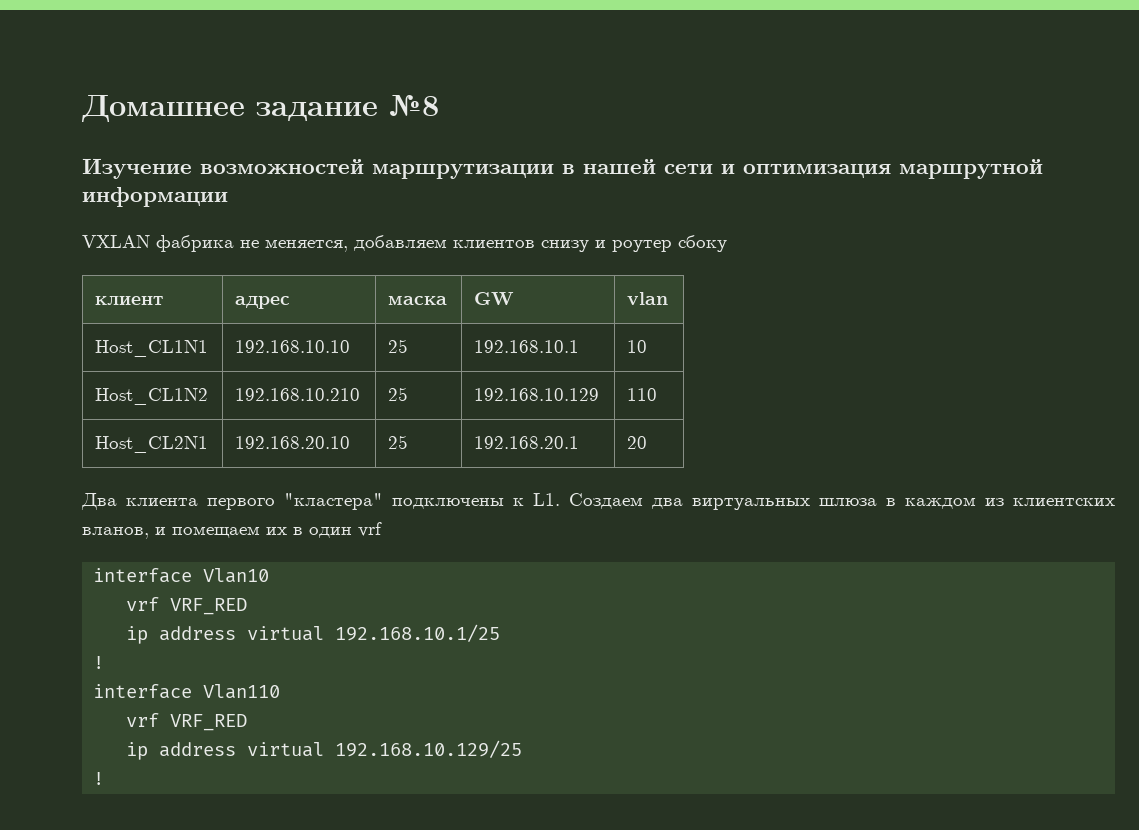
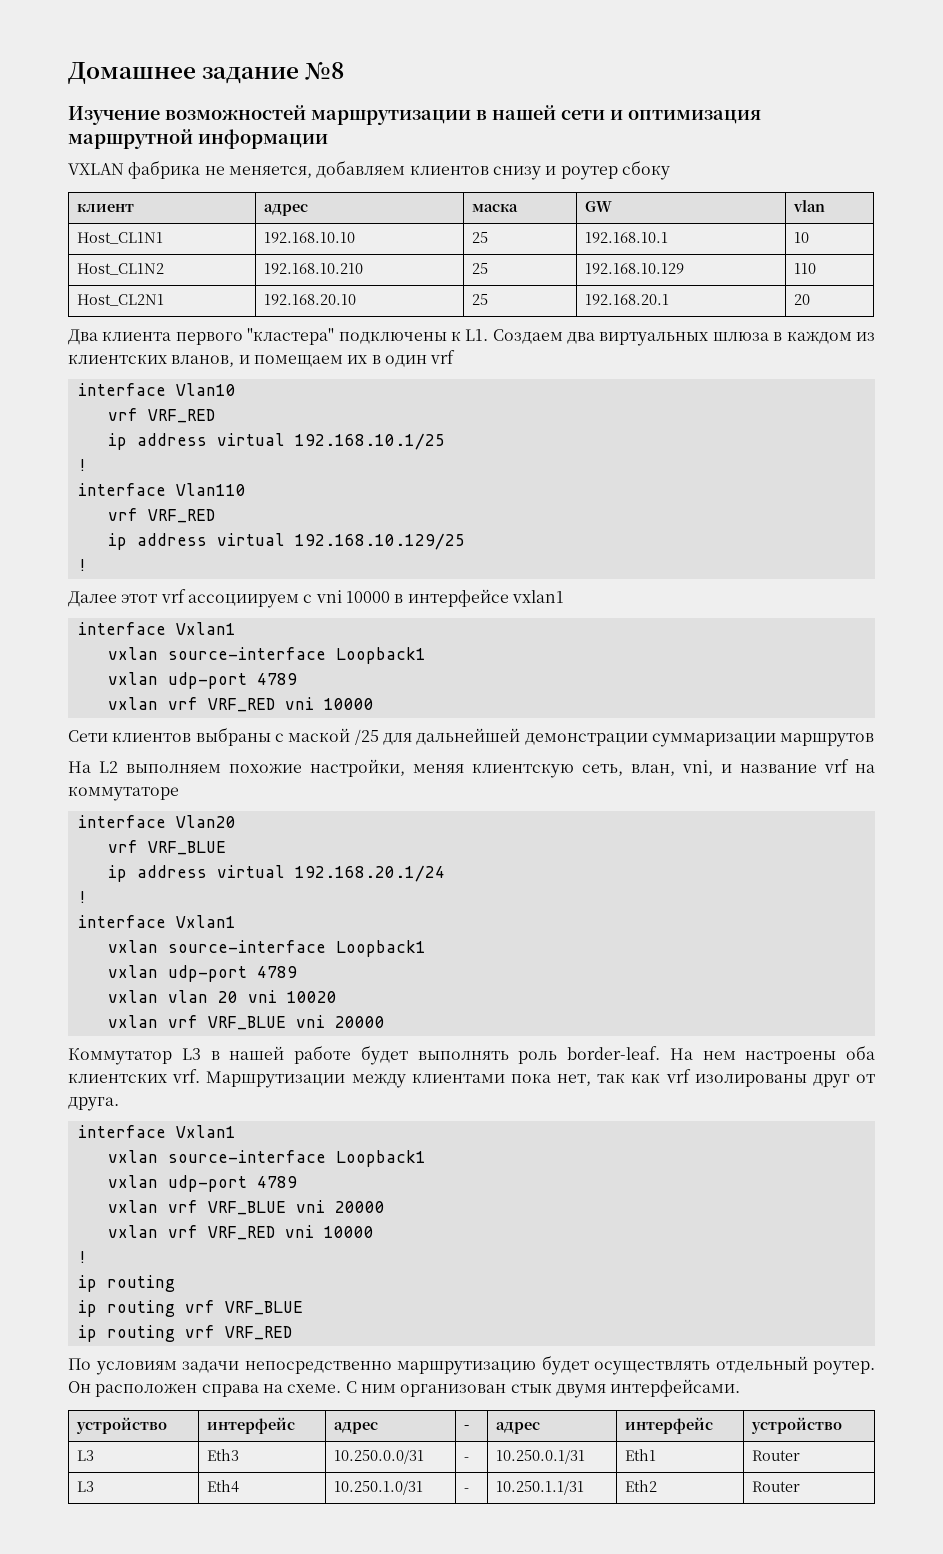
+ Далее этот vrf ассоциируем с vni 10000 в интерфейсе vxlan1
+ interface Vxlan1
+ vxlan source-interface Loopback1
+ vxlan udp-port 4789
+ vxlan vrf VRF_RED vni 10000
+ Сети клиентов выбраны с маской /25 для дальнейшей демонстрации суммаризации маршрутов
+ На L2 выполняем похожие настройки, меняя клиентскую сеть, влан, vni, и название vrf на коммутаторе
+ interface Vlan20
+ vrf VRF_BLUE
+ ip address virtual 192.168.20.1/24
+ !
+ interface Vxlan1
+ vxlan source-interface Loopback1
+ vxlan udp-port 4789
+ vxlan vlan 20 vni 10020
+ vxlan vrf VRF_BLUE vni 20000
+ Коммутатор L3 в нашей работе будет выполнять роль border-leaf. На нем настроены оба клиентских vrf. Маршрутизации между клиентами пока нет, так как vrf изолированы друг от друга.
+ interface Vxlan1
+ vxlan source-interface Loopback1
+ vxlan udp-port 4789
+ vxlan vrf VRF_BLUE vni 20000
+ vxlan vrf VRF_RED vni 10000
+ !
+ ip routing
+ ip routing vrf VRF_BLUE
+ ip routing vrf VRF_RED
+ По условиям задачи непосредственно маршрутизацию будет осуществлять отдельный роутер. Он расположен справа на схеме. С ним организован стык двумя интерфейсами.
+ устройство | интерфейс | адрес | - | адрес | интерфейс | устройство
+ L3 | Eth3 | 10.250.0.0/31 | - | 10.250.0.1/31 | Eth1 | Router
+ L3 | Eth4 | 10.250.1.0/31 | - | 10.250.1.1/31 | Eth2 | Router

